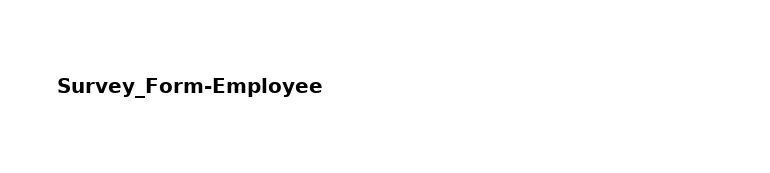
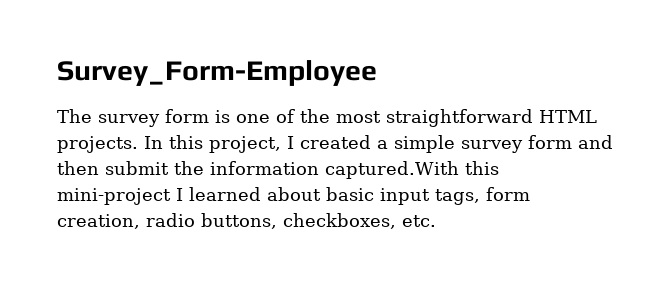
+ The survey form is one of the most straightforward HTML projects. In this project, I created a simple survey form and then submit the information captured.With this mini-project I learned about basic input tags, form creation, radio buttons, checkboxes, etc.

